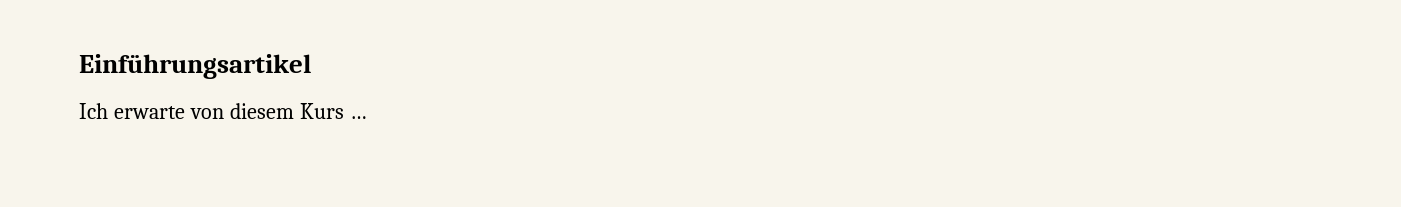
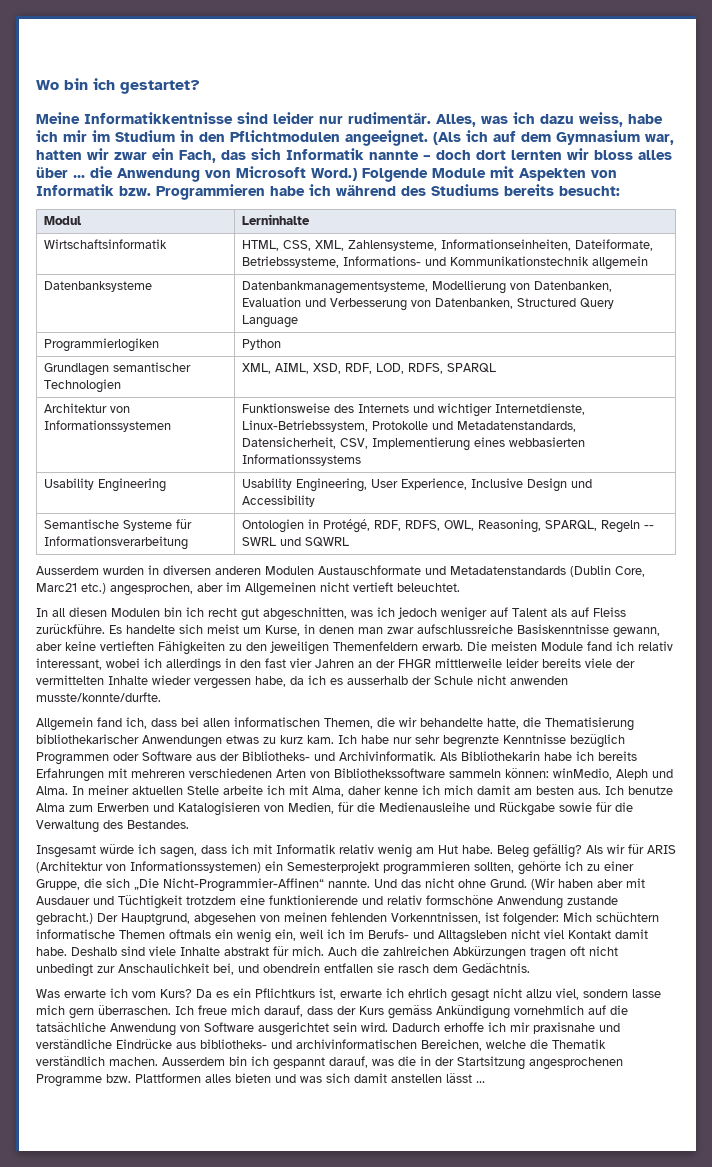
- Einführungsartikel
- Ich erwarte von diesem Kurs …
+ Wo bin ich gestartet?
+ Meine Informatikkentnisse sind leider nur rudimentär. Alles, was ich dazu weiss, habe ich mir im Studium in den Pflichtmodulen angeeignet. (Als ich auf dem Gymnasium war, hatten wir zwar ein Fach, das sich Informatik nannte – doch dort lernten wir bloss alles über … die Anwendung von Microsoft Word.) Folgende Module mit Aspekten von Informatik bzw. Programmieren habe ich während des Studiums bereits besucht:
+ Modul | Lerninhalte
+ Wirtschaftsinformatik | HTML, CSS, XML, Zahlensysteme, Informationseinheiten, Dateiformate, Betriebssysteme, Informations- und Kommunikationstechnik allgemein
+ Datenbanksysteme | Datenbankmanagementsysteme, Modellierung von Datenbanken, Evaluation und Verbesserung von Datenbanken, Structured Query Language
+ Programmierlogiken | Python
+ Grundlagen semantischer Technologien | XML, AIML, XSD, RDF, LOD, RDFS, SPARQL
+ Architektur von Informationssystemen | Funktionsweise des Internets und wichtiger Internetdienste, Linux-Betriebssystem, Protokolle und Metadatenstandards, Datensicherheit, CSV, Implementierung eines webbasierten Informationssystems
+ Usability Engineering | Usability Engineering, User Experience, Inclusive Design und Accessibility
+ Semantische Systeme für Informationsverarbeitung | Ontologien in Protégé, RDF, RDFS, OWL, Reasoning, SPARQL, Regeln -- SWRL und SQWRL
+ Ausserdem wurden in diversen anderen Modulen Austauschformate und Metadatenstandards (Dublin Core, Marc21 etc.) angesprochen, aber im Allgemeinen nicht vertieft beleuchtet.
+ In all diesen Modulen bin ich recht gut abgeschnitten, was ich jedoch weniger auf Talent als auf Fleiss zurückführe. Es handelte sich meist um Kurse, in denen man zwar aufschlussreiche Basiskenntnisse gewann, aber keine vertieften Fähigkeiten zu den jeweiligen Themenfeldern erwarb. Die meisten Module fand ich relativ interessant, wobei ich allerdings in den fast vier Jahren an der FHGR mittlerweile leider bereits viele der vermittelten Inhalte wieder vergessen habe, da ich es ausserhalb der Schule nicht anwenden musste/konnte/durfte.
+ Allgemein fand ich, dass bei allen informatischen Themen, die wir behandelte hatte, die Thematisierung bibliothekarischer Anwendungen etwas zu kurz kam. Ich habe nur sehr begrenzte Kenntnisse bezüglich Programmen oder Software aus der Bibliotheks- und Archivinformatik. Als Bibliothekarin habe ich bereits Erfahrungen mit mehreren verschiedenen Arten von Bibliothekssoftware sammeln können: winMedio, Aleph und Alma. In meiner aktuellen Stelle arbeite ich mit Alma, daher kenne ich mich damit am besten aus. Ich benutze Alma zum Erwerben und Katalogisieren von Medien, für die Medienausleihe und Rückgabe sowie für die Verwaltung des Bestandes.
+ Insgesamt würde ich sagen, dass ich mit Informatik relativ wenig am Hut habe. Beleg gefällig? Als wir für ARIS (Architektur von Informationssystemen) ein Semesterprojekt programmieren sollten, gehörte ich zu einer Gruppe, die sich „Die Nicht-Programmier-Affinen“ nannte. Und das nicht ohne Grund. (Wir haben aber mit Ausdauer und Tüchtigkeit trotzdem eine funktionierende und relativ formschöne Anwendung zustande gebracht.) Der Hauptgrund, abgesehen von meinen fehlenden Vorkenntnissen, ist folgender: Mich schüchtern informatische Themen oftmals ein wenig ein, weil ich im Berufs- und Alltagsleben nicht viel Kontakt damit habe. Deshalb sind viele Inhalte abstrakt für mich. Auch die zahlreichen Abkürzungen tragen oft nicht unbedingt zur Anschaulichkeit bei, und obendrein entfallen sie rasch dem Gedächtnis.
+ Was erwarte ich vom Kurs? Da es ein Pflichtkurs ist, erwarte ich ehrlich gesagt nicht allzu viel, sondern lasse mich gern überraschen. Ich freue mich darauf, dass der Kurs gemäss Ankündigung vornehmlich auf die tatsächliche Anwendung von Software ausgerichtet sein wird. Dadurch erhoffe ich mir praxisnahe und verständliche Eindrücke aus bibliotheks- und archivinformatischen Bereichen, welche die Thematik verständlich machen. Ausserdem bin ich gespannt darauf, was die in der Startsitzung angesprochenen Programme bzw. Plattformen alles bieten und was sich damit anstellen lässt …

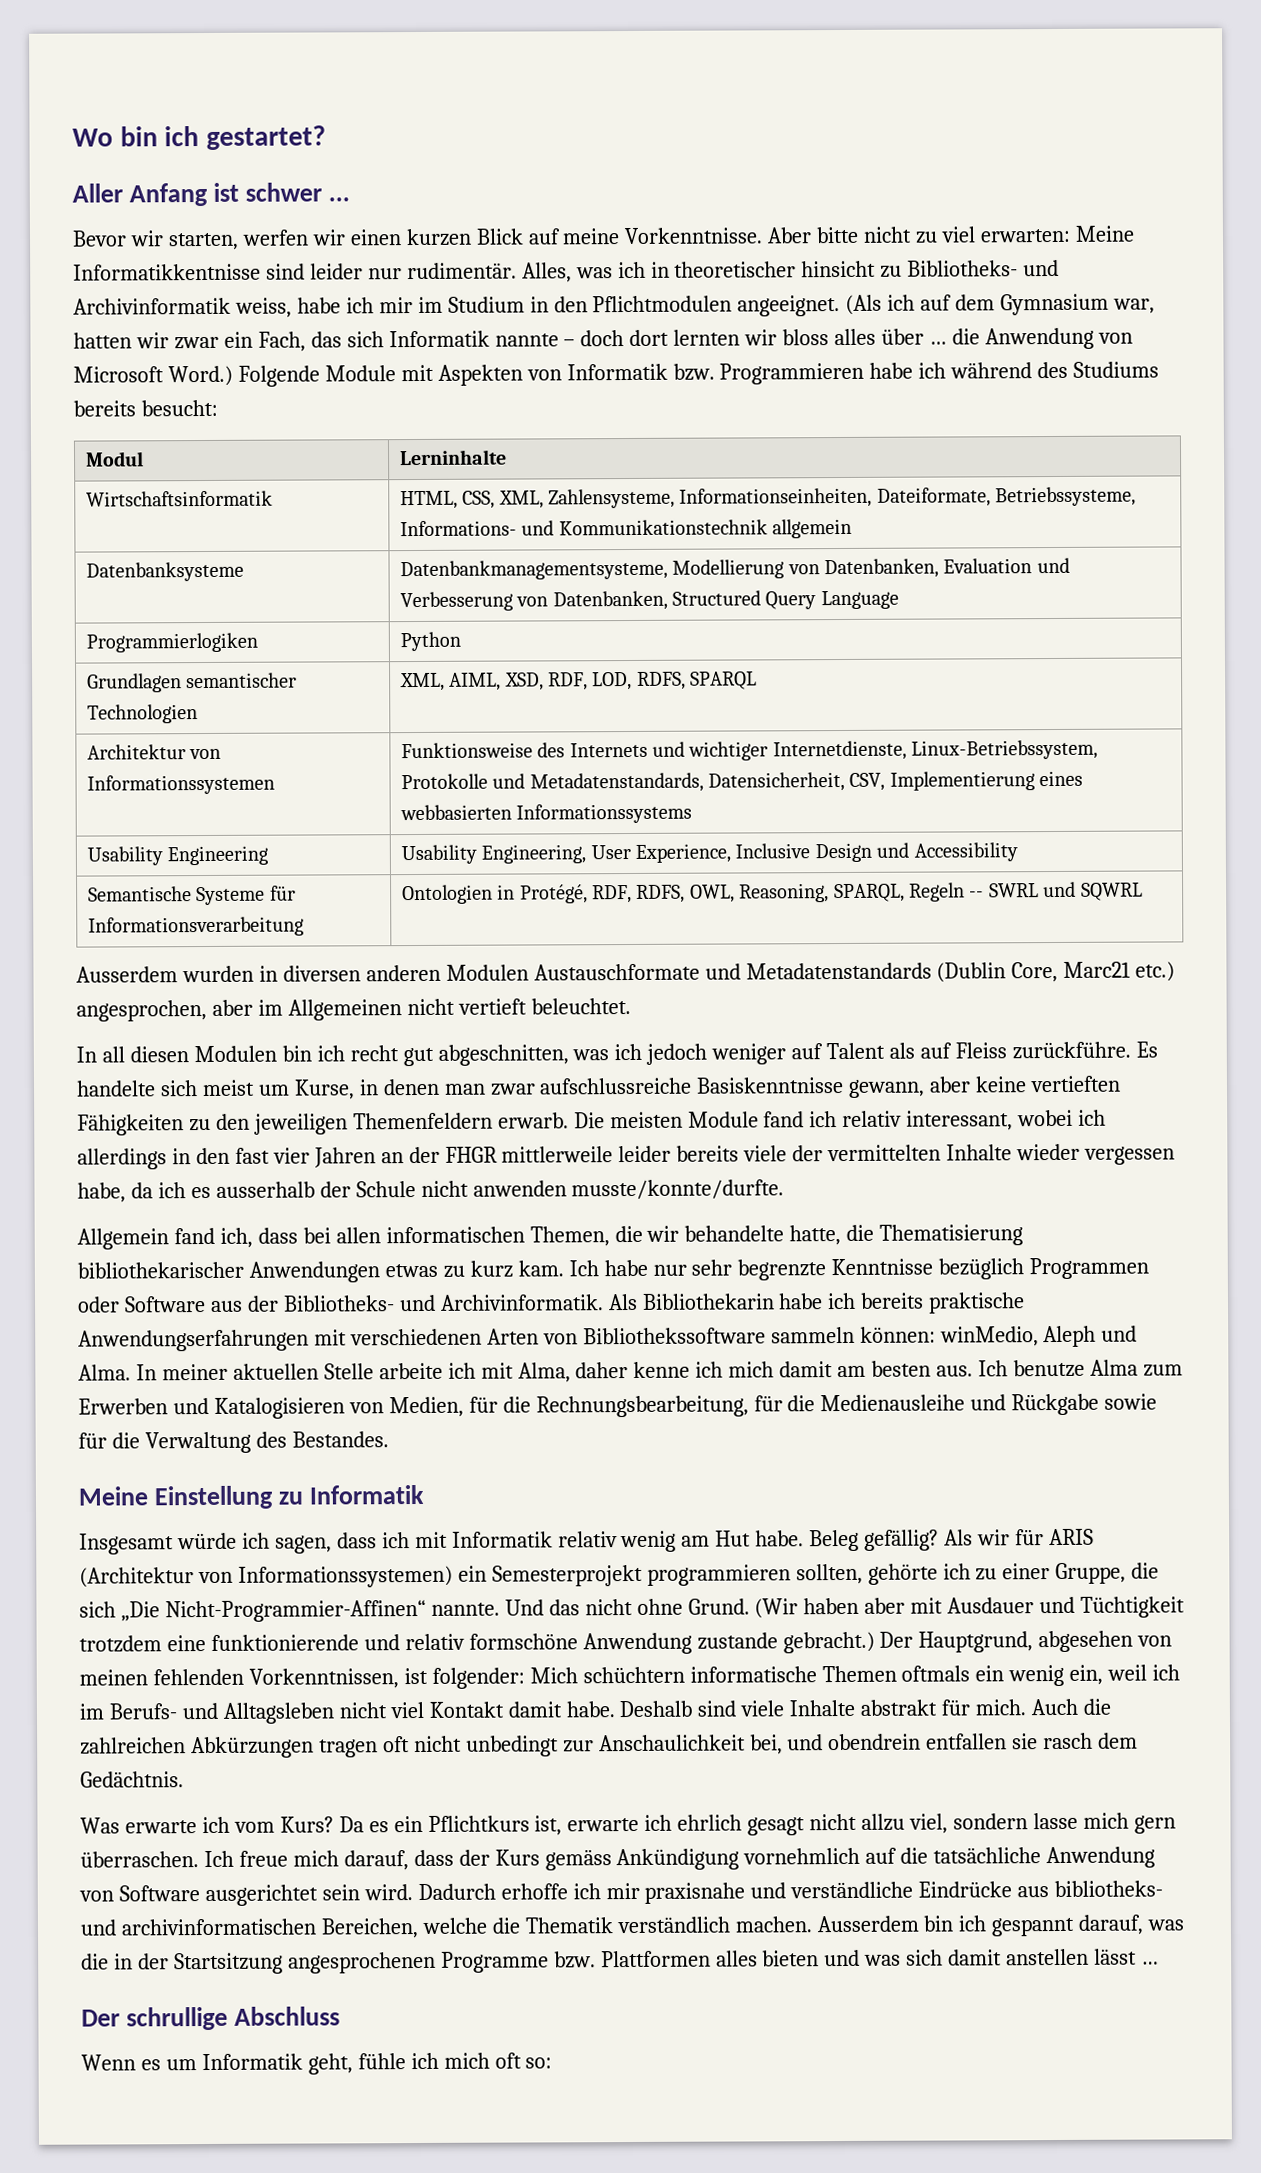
- Meine Informatikkentnisse sind leider nur rudimentär.
+ Aller Anfang ist schwer ...
+ Bevor wir starten, werfen wir einen kurzen Blick auf meine Vorkenntnisse. Aber bitte nicht zu viel erwarten: Meine Informatikkentnisse sind leider nur rudimentär.
- Alles, was ich dazu weiss, habe ich mir im Studium in den Pflichtmodulen angeeignet.
+ Alles, was ich in theoretischer hinsicht zu Bibliotheks- und Archivinformatik weiss, habe ich mir im Studium in den Pflichtmodulen angeeignet.
- Als Bibliothekarin habe ich bereits Erfahrungen mit mehreren verschiedenen Arten von Bibliothekssoftware sammeln können: winMedio, Aleph und Alma.
+ Als Bibliothekarin habe ich bereits praktische Anwendungserfahrungen mit verschiedenen Arten von Bibliothekssoftware sammeln können: winMedio, Aleph und Alma.
- Ich benutze Alma zum Erwerben und Katalogisieren von Medien, für die Medienausleihe und Rückgabe sowie für die Verwaltung des Bestandes.
+ Ich benutze Alma zum Erwerben und Katalogisieren von Medien, für die Rechnungsbearbeitung, für die Medienausleihe und Rückgabe sowie für die Verwaltung des Bestandes.
+ Meine Einstellung zu Informatik
+ Der schrullige Abschluss
+ Wenn es um Informatik geht, fühle ich mich oft so:

